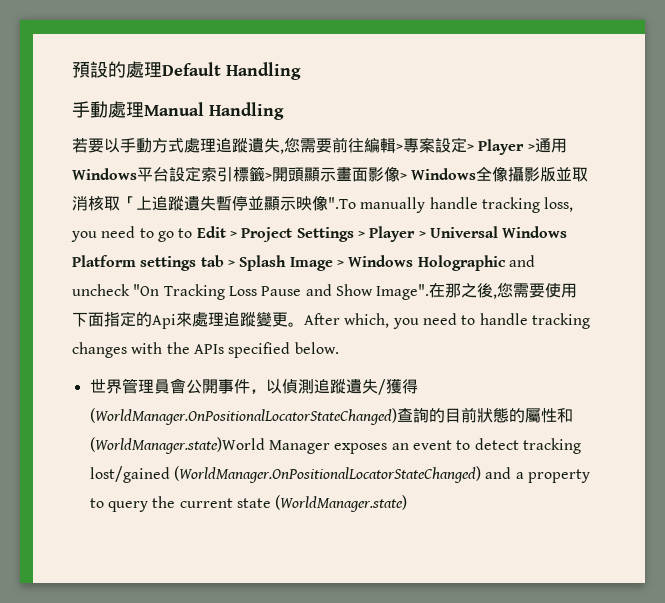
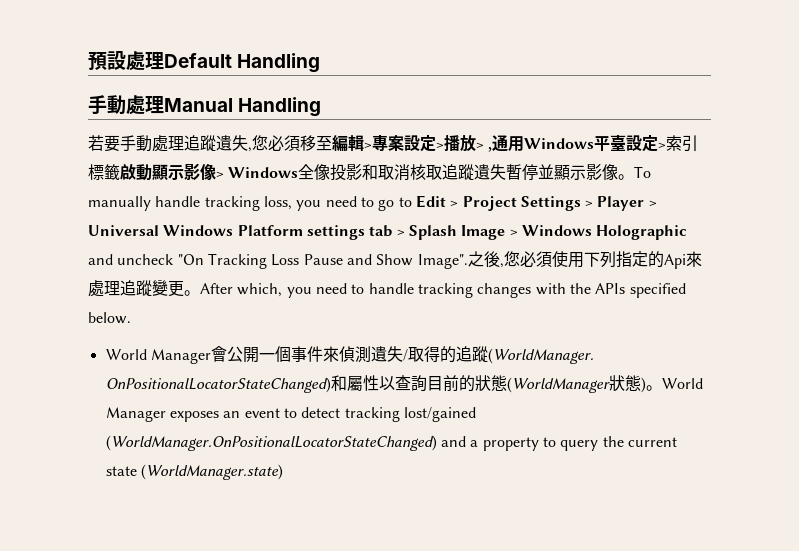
- 預設的處理Default Handling
+ 預設處理Default Handling
- 若要以手動方式處理追蹤遺失,您需要前往編輯>專案設定> Player >通用Windows平台設定索引標籤>開頭顯示畫面影像> Windows全像攝影版並取消核取「上追蹤遺失暫停並顯示映像".To manually handle tracking loss, you need to go to Edit > Project Settings > Player > Universal Windows Platform settings tab > Splash Image > Windows Holographic and uncheck "On Tracking Loss Pause and Show Image".
+ 若要手動處理追蹤遺失,您必須移至編輯>專案設定>播放> ,通用Windows平臺設定>索引標籤啟動顯示影像> Windows全像投影和取消核取追蹤遺失暫停並顯示影像。To manually handle tracking loss, you need to go to Edit > Project Settings > Player > Universal Windows Platform settings tab > Splash Image > Windows Holographic and uncheck "On Tracking Loss Pause and Show Image".
- 在那之後,您需要使用下面指定的Api來處理追蹤變更。
+ 之後,您必須使用下列指定的Api來處理追蹤變更。
- 世界管理員會公開事件，以偵測追蹤遺失/獲得(WorldManager.OnPositionalLocatorStateChanged)查詢的目前狀態的屬性和(WorldManager.state)World Manager exposes an event to detect tracking lost/gained (WorldManager.OnPositionalLocatorStateChanged) and a property to query the current state (WorldManager.state)
+ World Manager會公開一個事件來偵測遺失/取得的追蹤(WorldManager. OnPositionalLocatorStateChanged)和屬性以查詢目前的狀態(WorldManager狀態)。World Manager exposes an event to detect tracking lost/gained (WorldManager.OnPositionalLocatorStateChanged) and a property to query the current state (WorldManager.state)

